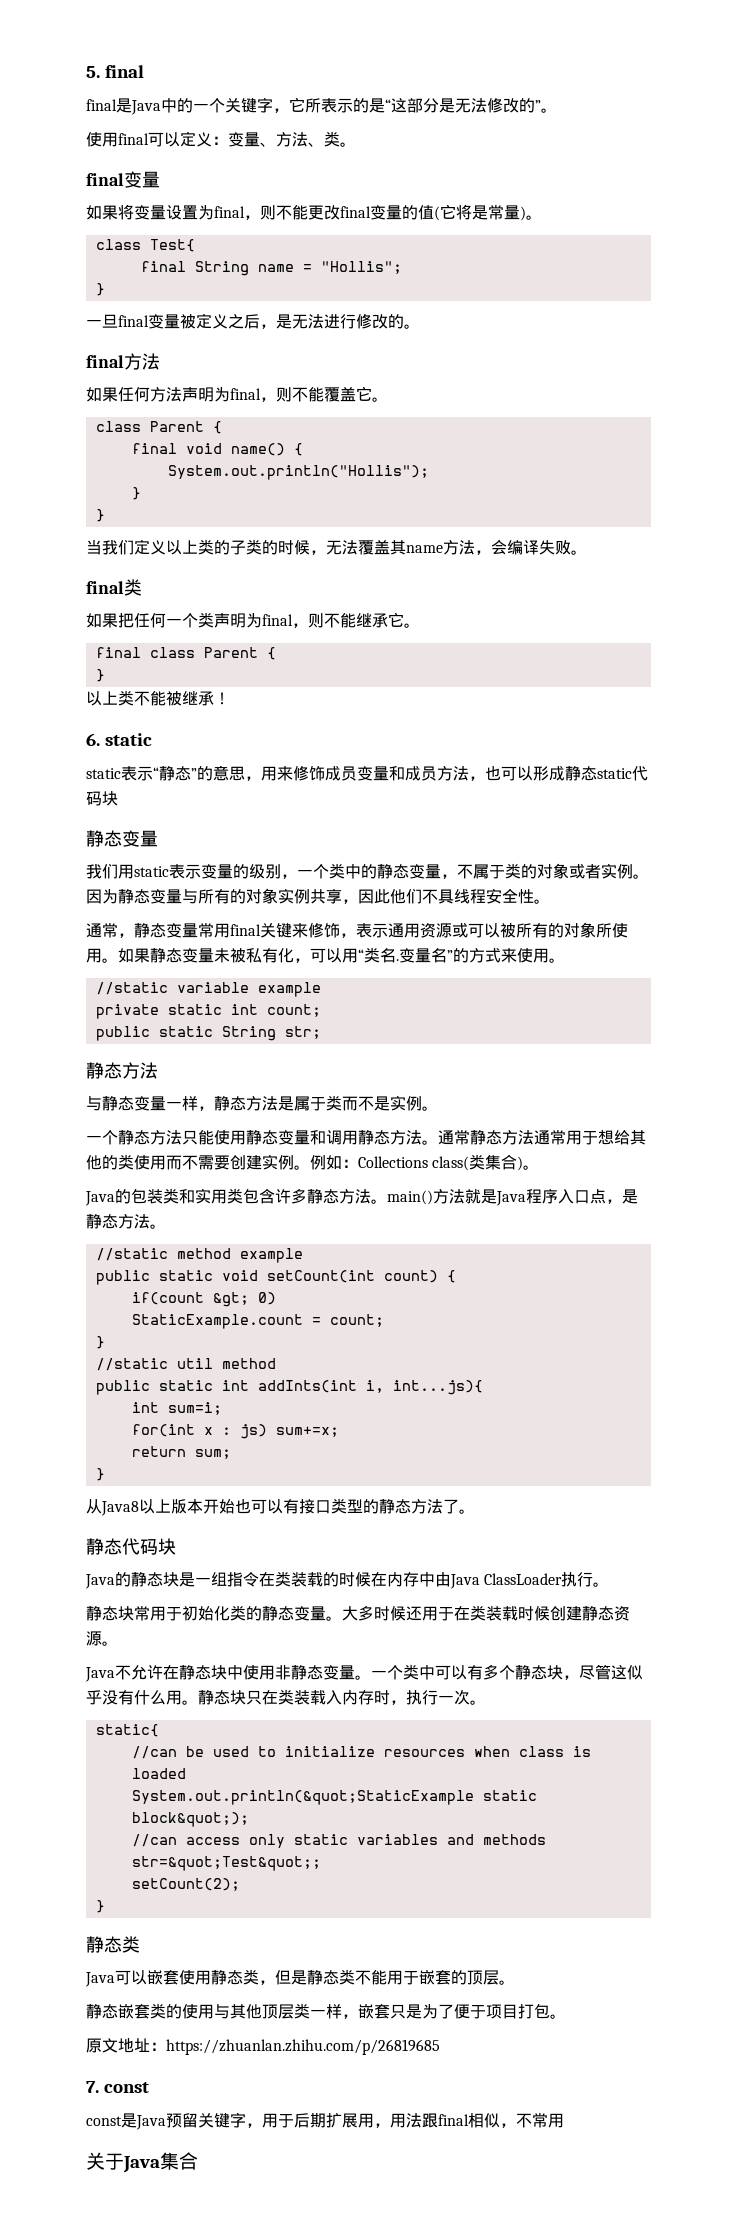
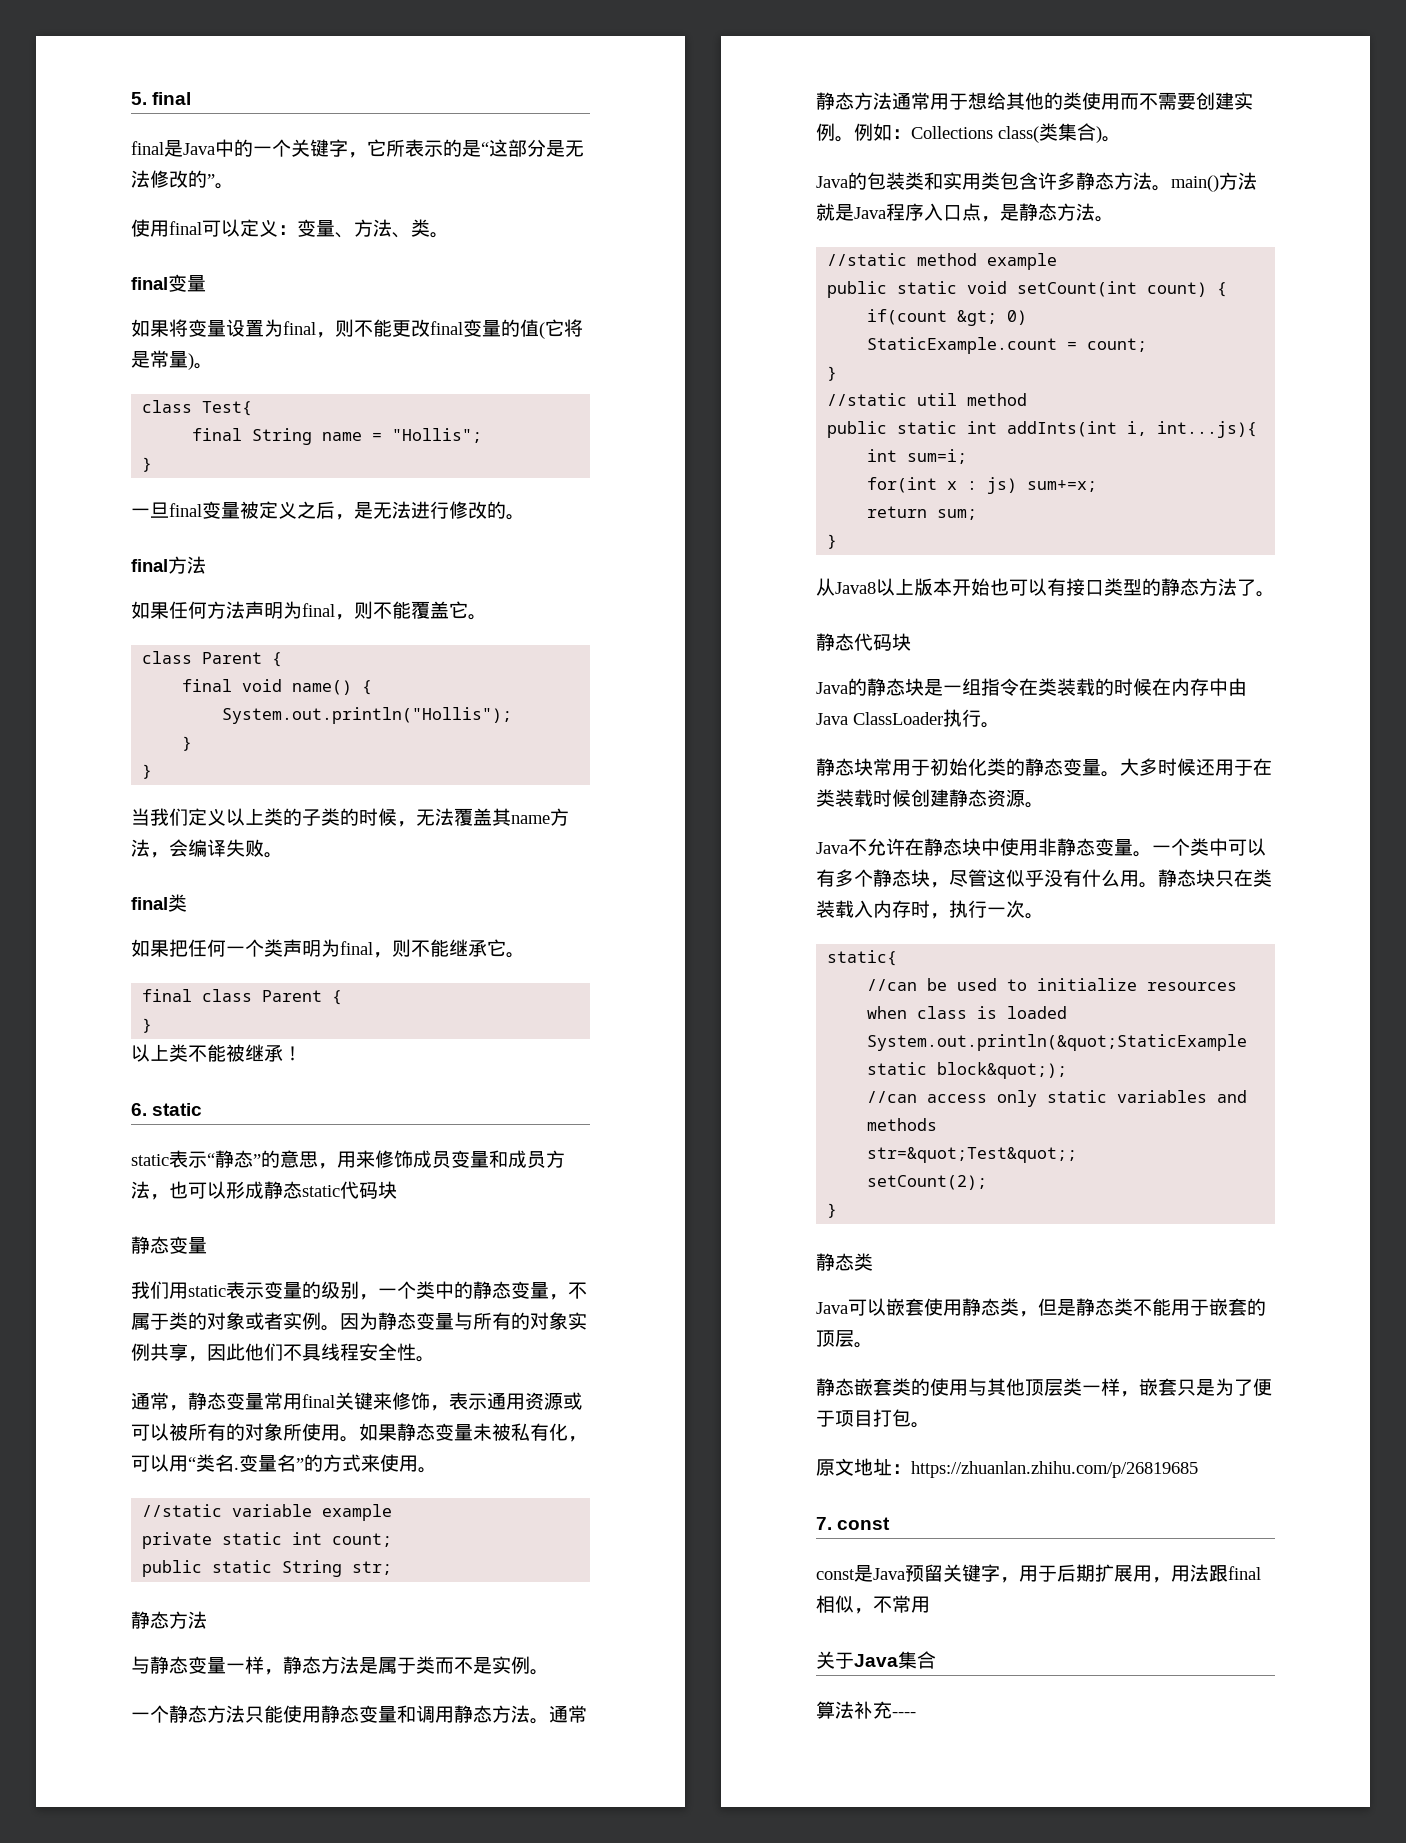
+ 算法补充----

